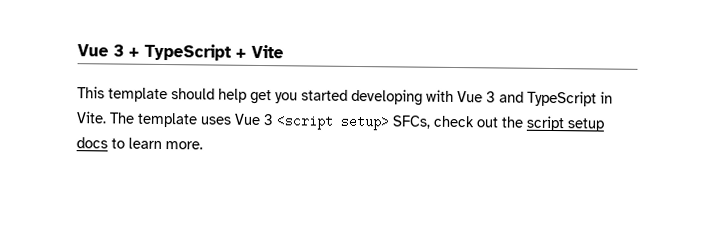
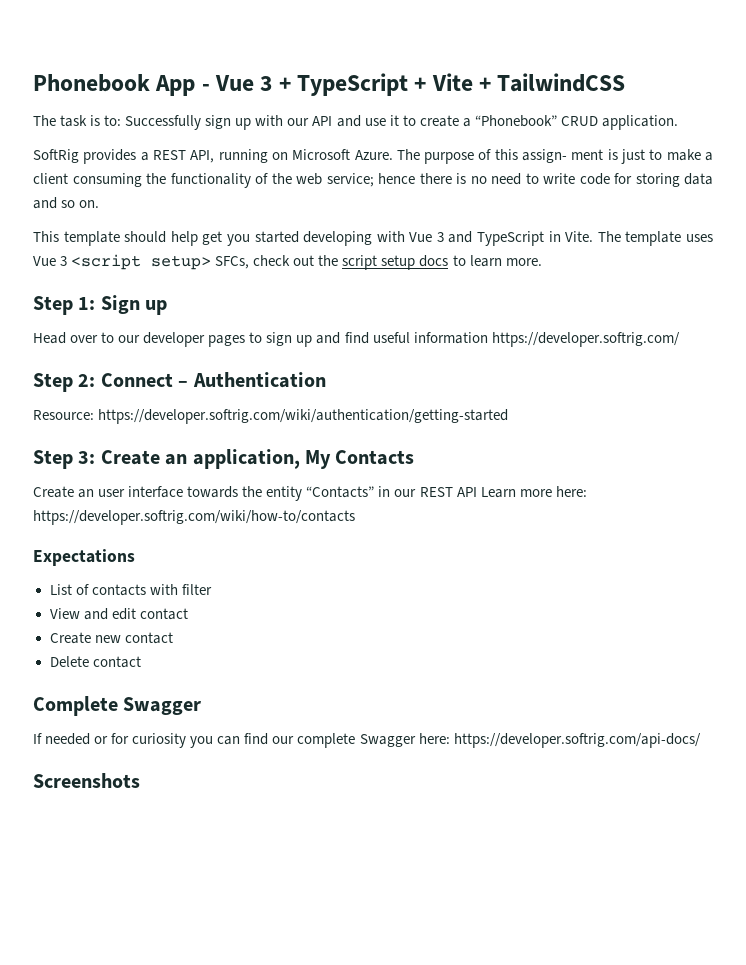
- Vue 3 + TypeScript + Vite
+ Phonebook App - Vue 3 + TypeScript + Vite + TailwindCSS
+ The task is to: Successfully sign up with our API and use it to create a “Phonebook” CRUD application.
+ SoftRig provides a REST API, running on Microsoft Azure. The purpose of this assign- ment is just to make a client consuming the functionality of the web service; hence there is no need to write code for storing data and so on.
+ Step 1: Sign up
+ Head over to our developer pages to sign up and find useful information https://developer.softrig.com/
+ Step 2: Connect – Authentication
+ Resource: https://developer.softrig.com/wiki/authentication/getting-started
+ Step 3: Create an application, My Contacts
+ Create an user interface towards the entity “Contacts” in our REST API Learn more here: https://developer.softrig.com/wiki/how-to/contacts
+ Expectations
+ List of contacts with filter
+ View and edit contact
+ Create new contact
+ Delete contact
+ Complete Swagger
+ If needed or for curiosity you can find our complete Swagger here: https://developer.softrig.com/api-docs/
+ Screenshots

